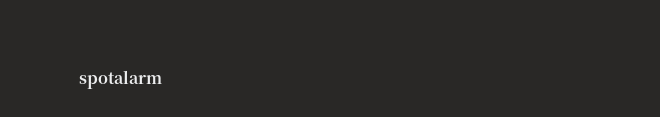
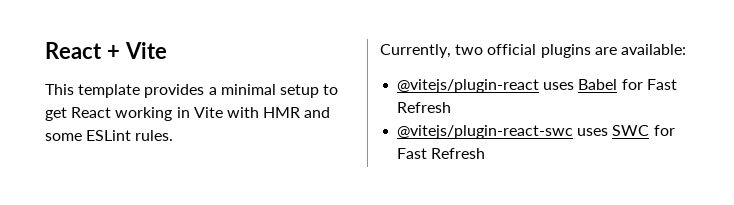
- spotalarm
+ React + Vite
+ This template provides a minimal setup to get React working in Vite with HMR and some ESLint rules.
+ Currently, two official plugins are available:
+ @vitejs/plugin-react uses Babel for Fast Refresh
+ @vitejs/plugin-react-swc uses SWC for Fast Refresh

